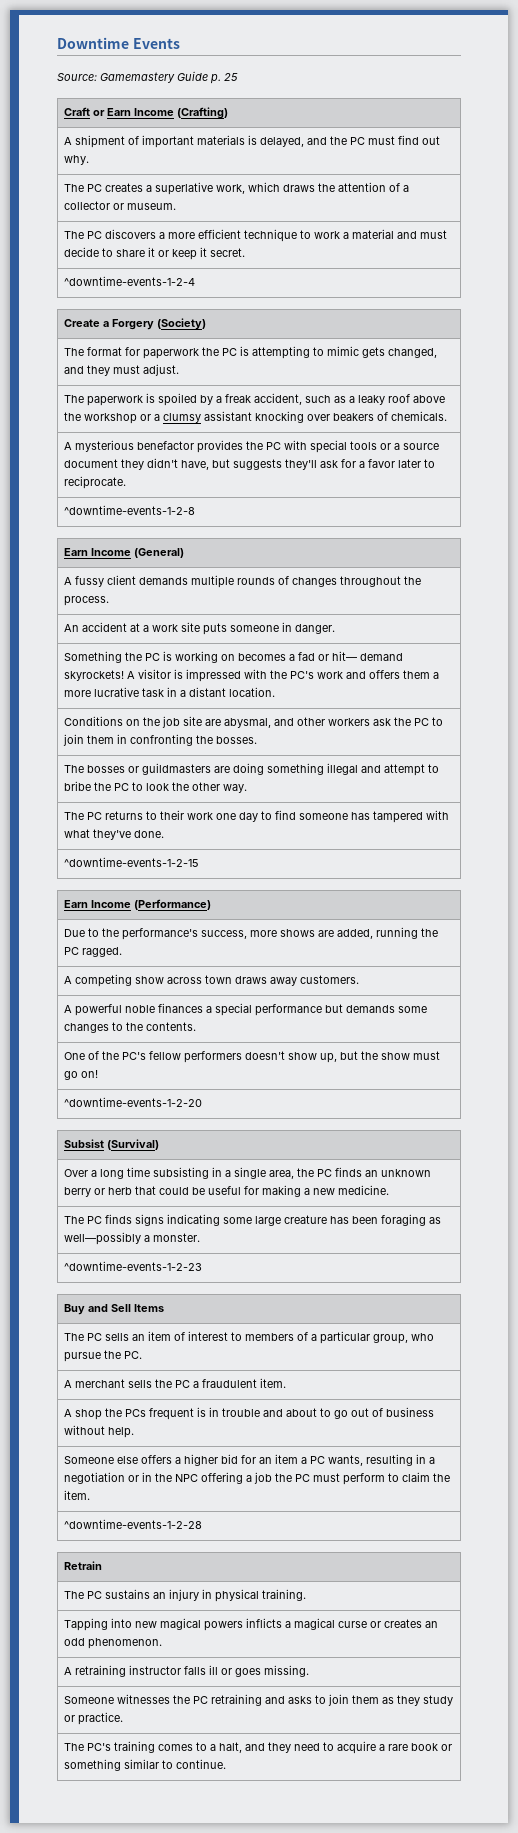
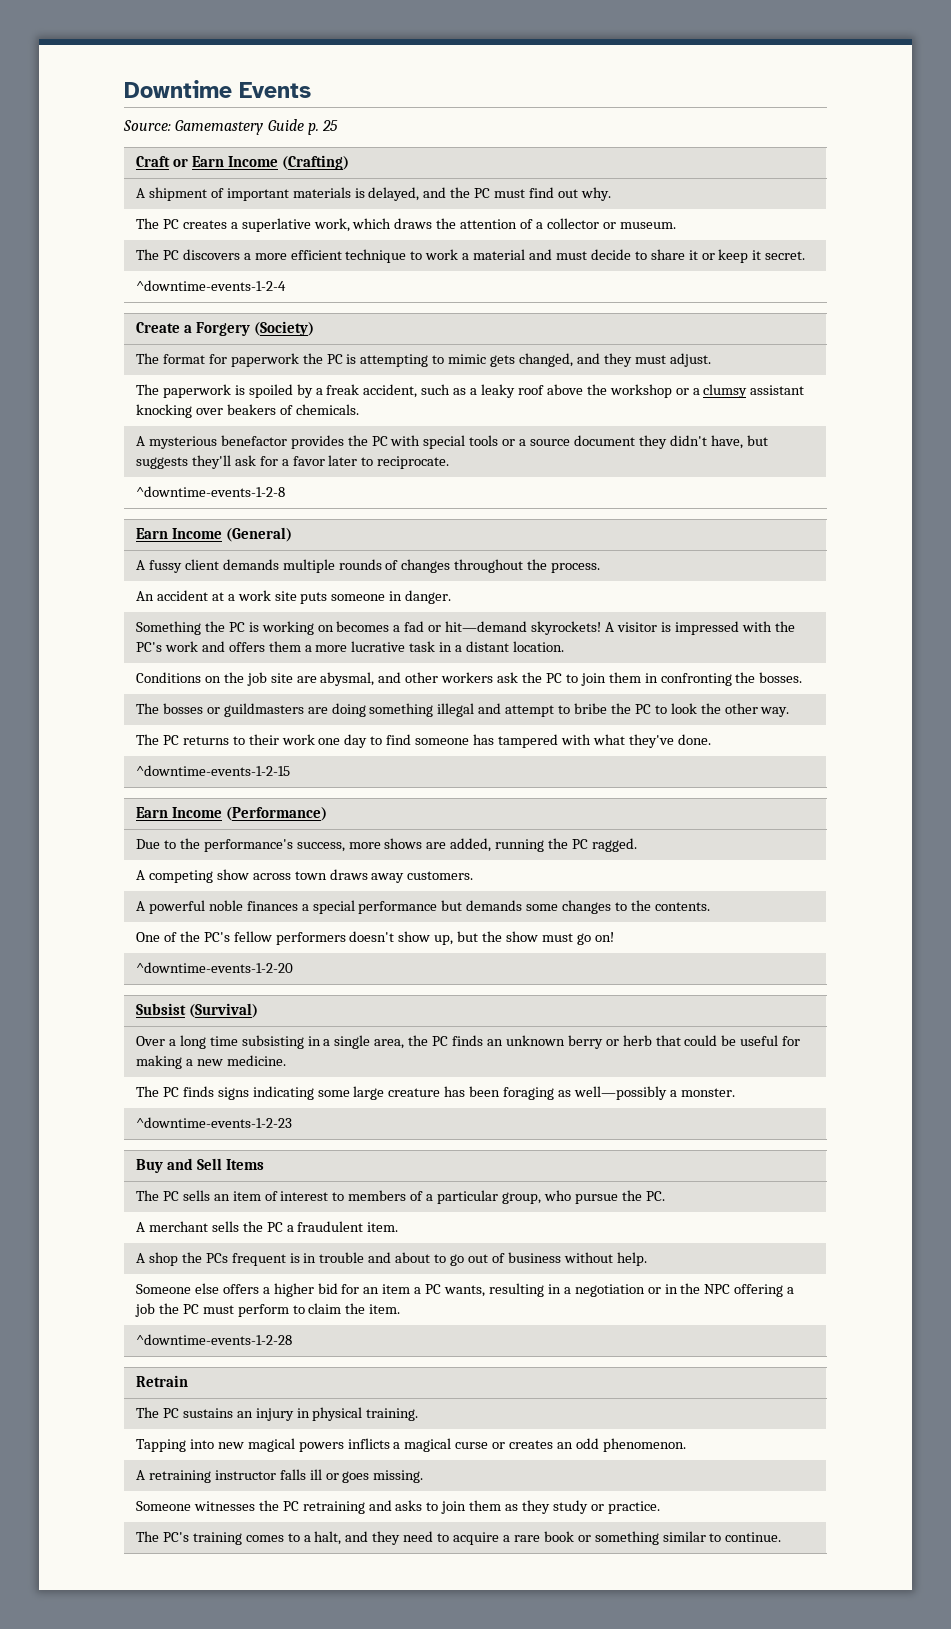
- Something the PC is working on becomes a fad or hit— demand skyrockets! A visitor is impressed with the PC's work and offers them a more lucrative task in a distant location.
+ Something the PC is working on becomes a fad or hit—demand skyrockets! A visitor is impressed with the PC's work and offers them a more lucrative task in a distant location.

